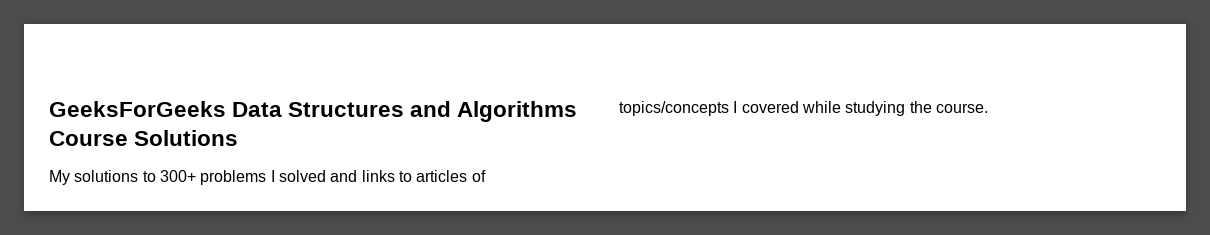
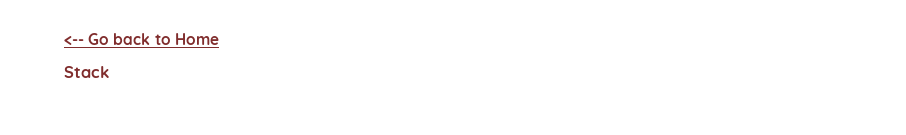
- GeeksForGeeks Data Structures and Algorithms Course Solutions
- My solutions to 300+ problems I solved and links to articles of topics/concepts I covered while studying the course.
+ <-- Go back to Home
+ Stack

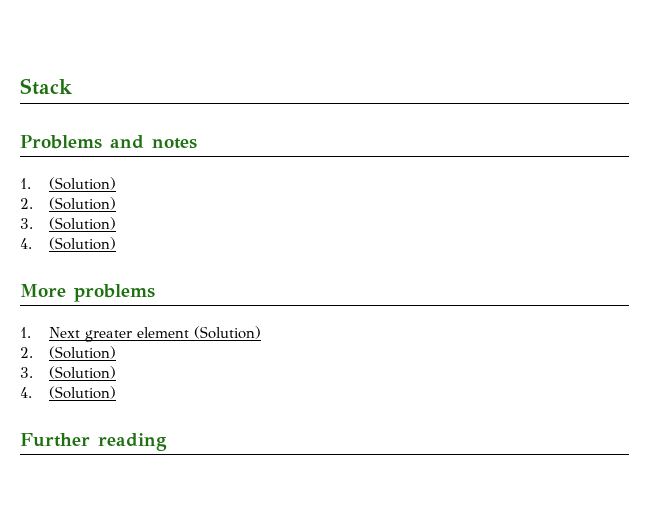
- <-- Go back to Home
  Stack
+ Problems and notes
+ 1. (Solution)
+ 2. (Solution)
+ 3. (Solution)
+ 4. (Solution)
+ More problems
+ 1. Next greater element (Solution)
+ 2. (Solution)
+ 3. (Solution)
+ 4. (Solution)
+ Further reading

